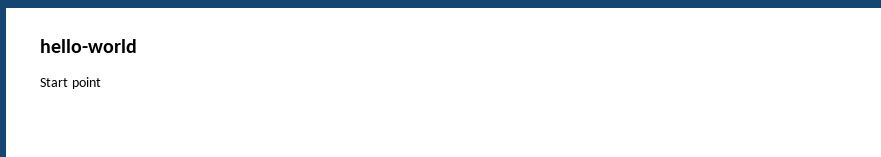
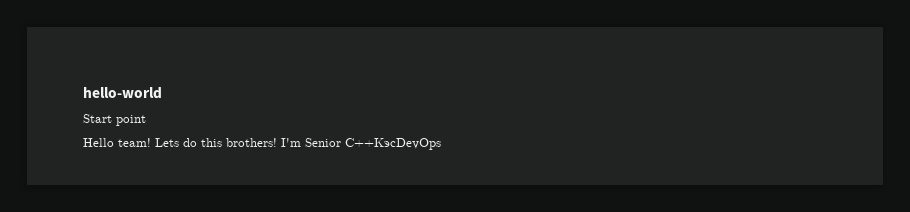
+ Hello team! Lets do this brothers! I'm Senior C++КэсDevOps

